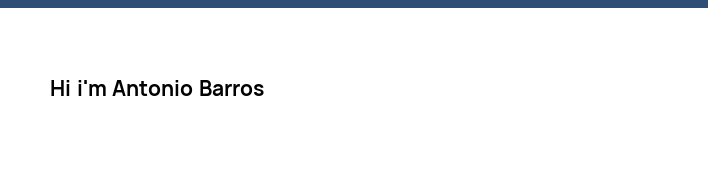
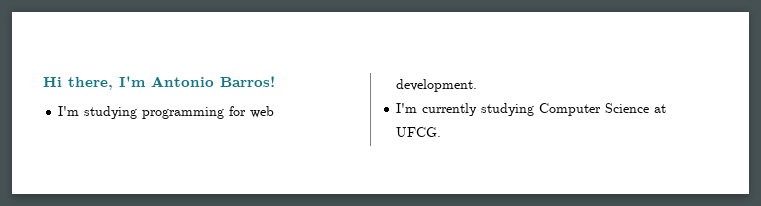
- Hi i'm Antonio Barros
+ Hi there, I'm Antonio Barros!
+ I'm studying programming for web development.
+ I'm currently studying Computer Science at UFCG.

